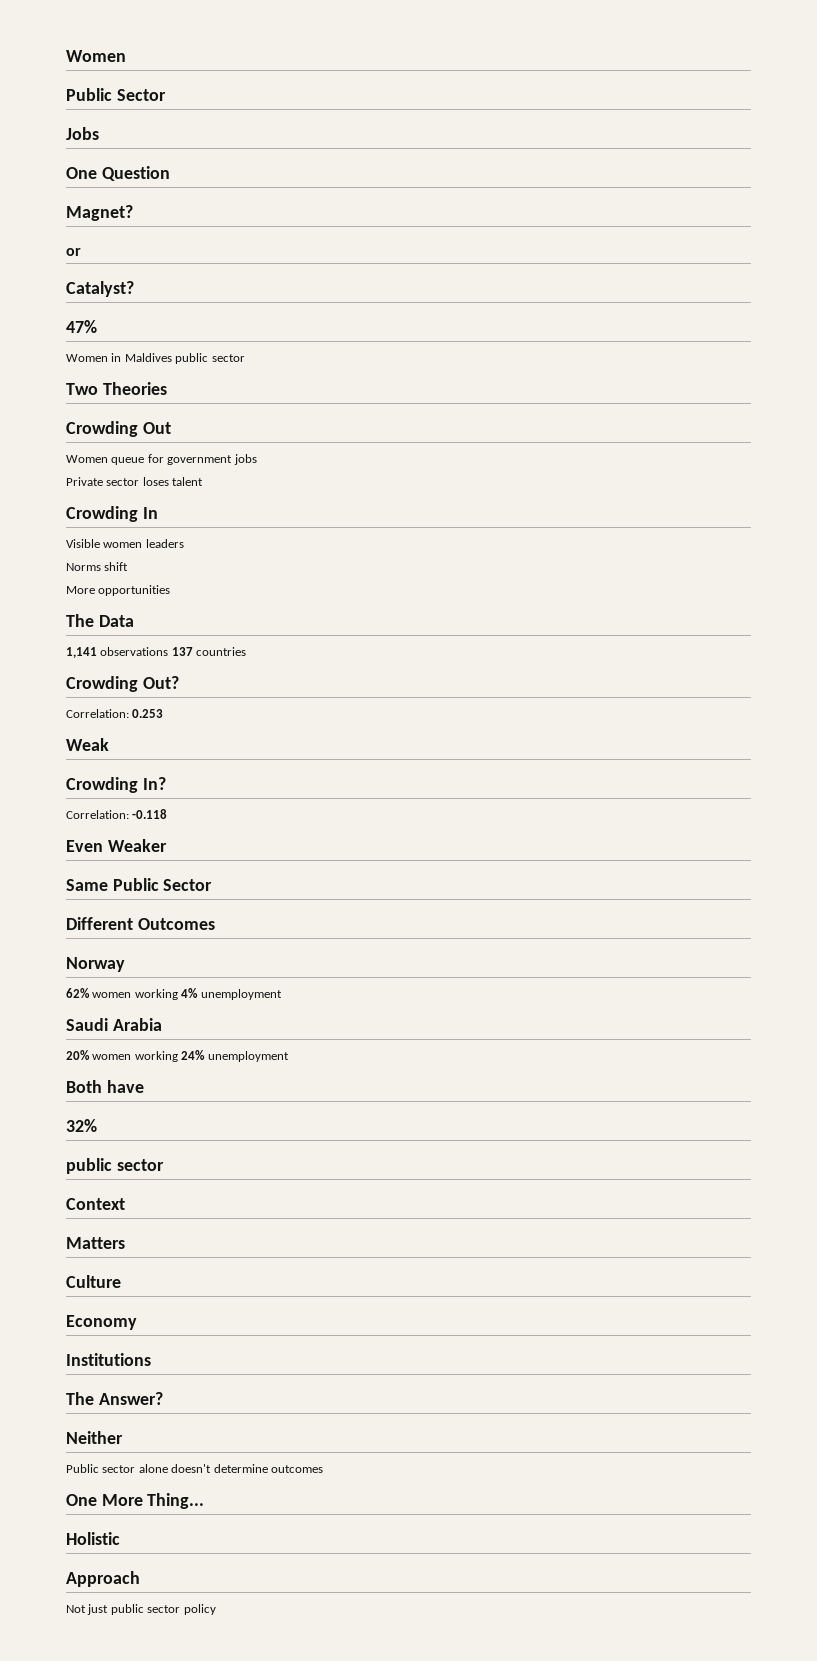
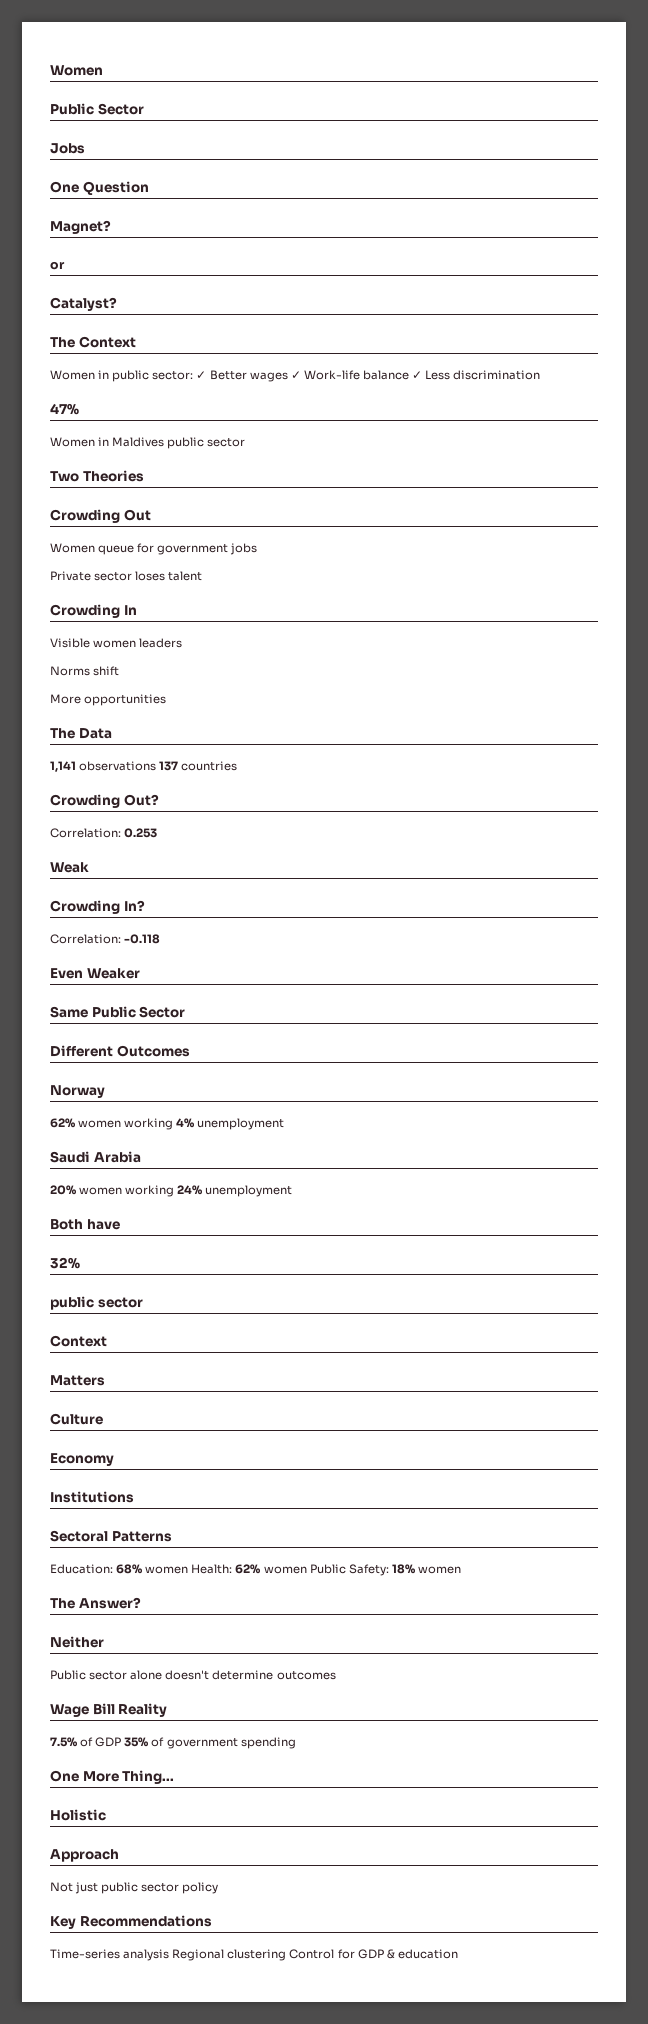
+ The Context
+ Women in public sector: ✓ Better wages ✓ Work-life balance ✓ Less discrimination
+ Sectoral Patterns
+ Education: 68% women Health: 62% women Public Safety: 18% women
+ Wage Bill Reality
+ 7.5% of GDP 35% of government spending
+ Key Recommendations
+ Time-series analysis Regional clustering Control for GDP & education

